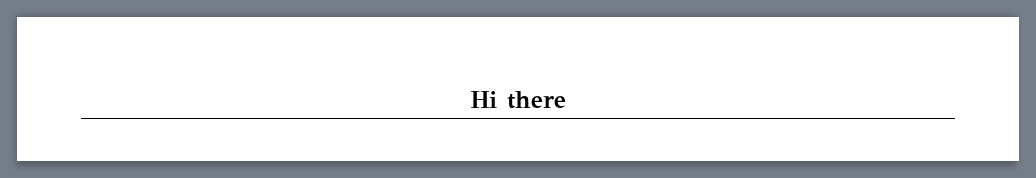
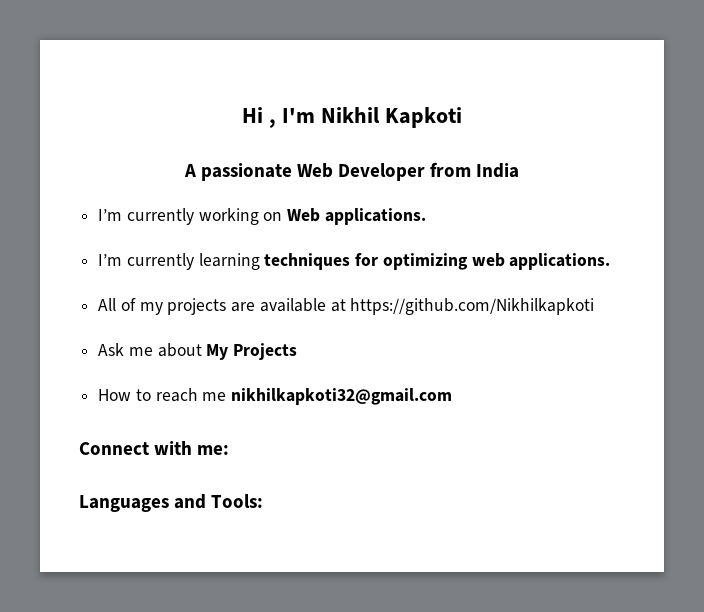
- Hi there
+ Hi , I'm Nikhil Kapkoti
+ A passionate Web Developer from India
+ I’m currently working on Web applications.
+ I’m currently learning techniques for optimizing web applications.
+ All of my projects are available at https://github.com/Nikhilkapkoti
+ Ask me about My Projects
+ How to reach me nikhilkapkoti32@gmail.com
+ Connect with me:
+ Languages and Tools:

